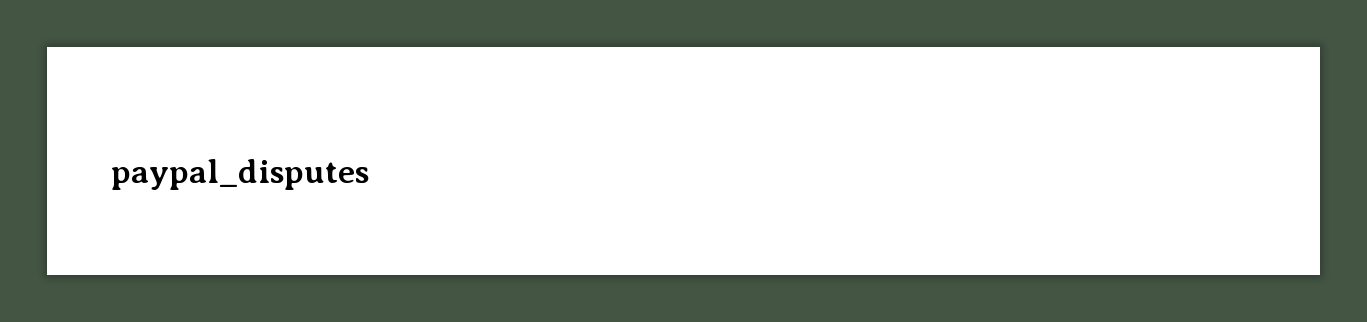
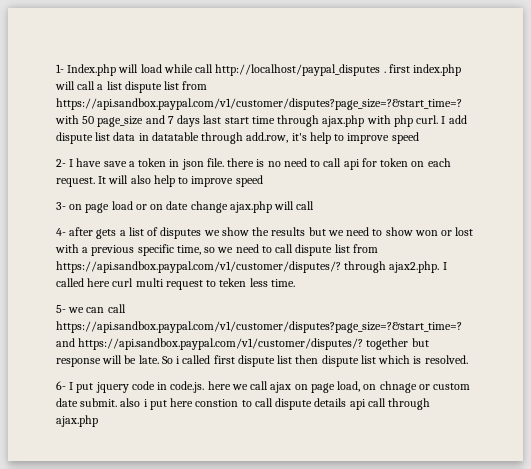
- paypal_disputes
+ 1- Index.php will load while call http://localhost/paypal_disputes . first index.php will call a list dispute list from https://api.sandbox.paypal.com/v1/customer/disputes?page_size=?&start_time=? with 50 page_size and 7 days last start time through ajax.php with php curl. I add dispute list data in datatable through add.row, it's help to improve speed
+ 2- I have save a token in json file. there is no need to call api for token on each request. It will also help to improve speed
+ 3- on page load or on date change ajax.php will call
+ 4- after gets a list of disputes we show the results but we need to show won or lost with a previous specific time, so we need to call dispute list from https://api.sandbox.paypal.com/v1/customer/disputes/? through ajax2.php. I called here curl multi request to teken less time.
+ 5- we can call https://api.sandbox.paypal.com/v1/customer/disputes?page_size=?&start_time=? and https://api.sandbox.paypal.com/v1/customer/disputes/? together but response will be late. So i called first dispute list then dispute list which is resolved.
+ 6- I put jquery code in code.js. here we call ajax on page load, on chnage or custom date submit. also i put here constion to call dispute details api call through ajax.php

